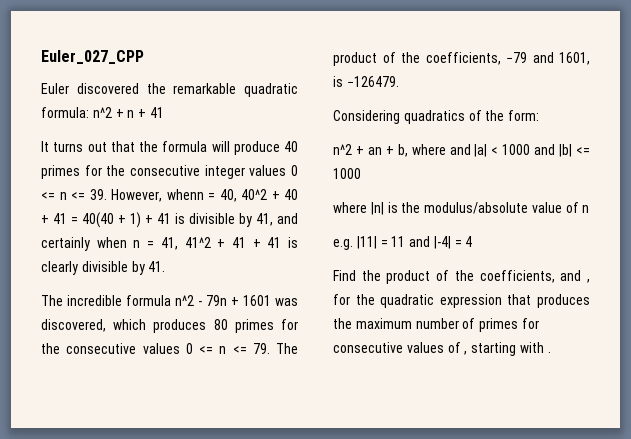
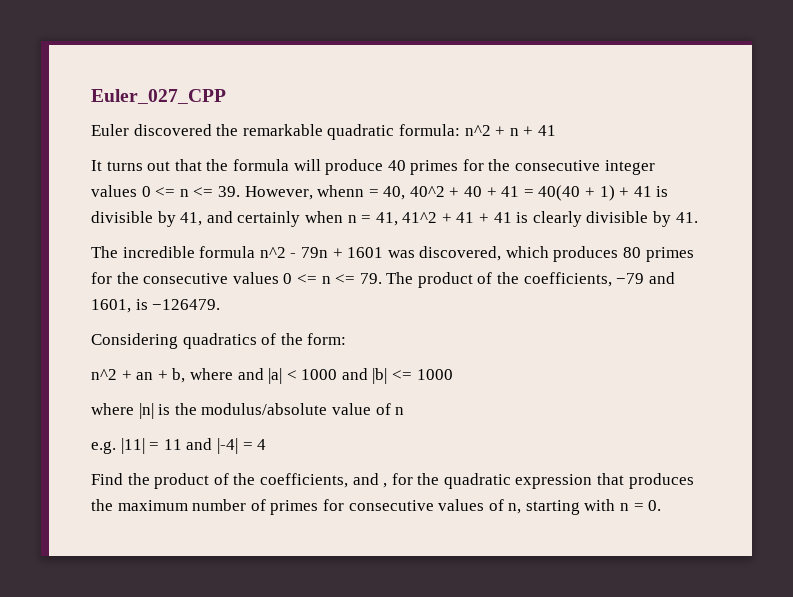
- Find the product of the coefficients, and , for the quadratic expression that produces the maximum number of primes for consecutive values of , starting with .
+ Find the product of the coefficients, and , for the quadratic expression that produces the maximum number of primes for consecutive values of n, starting with n = 0.

